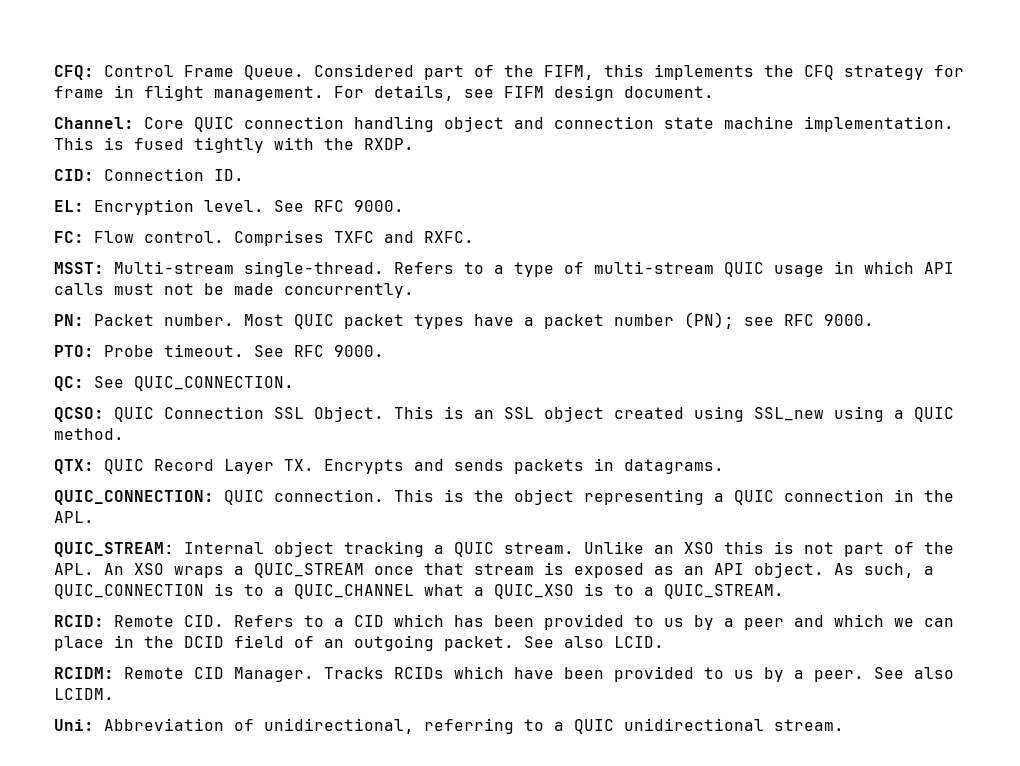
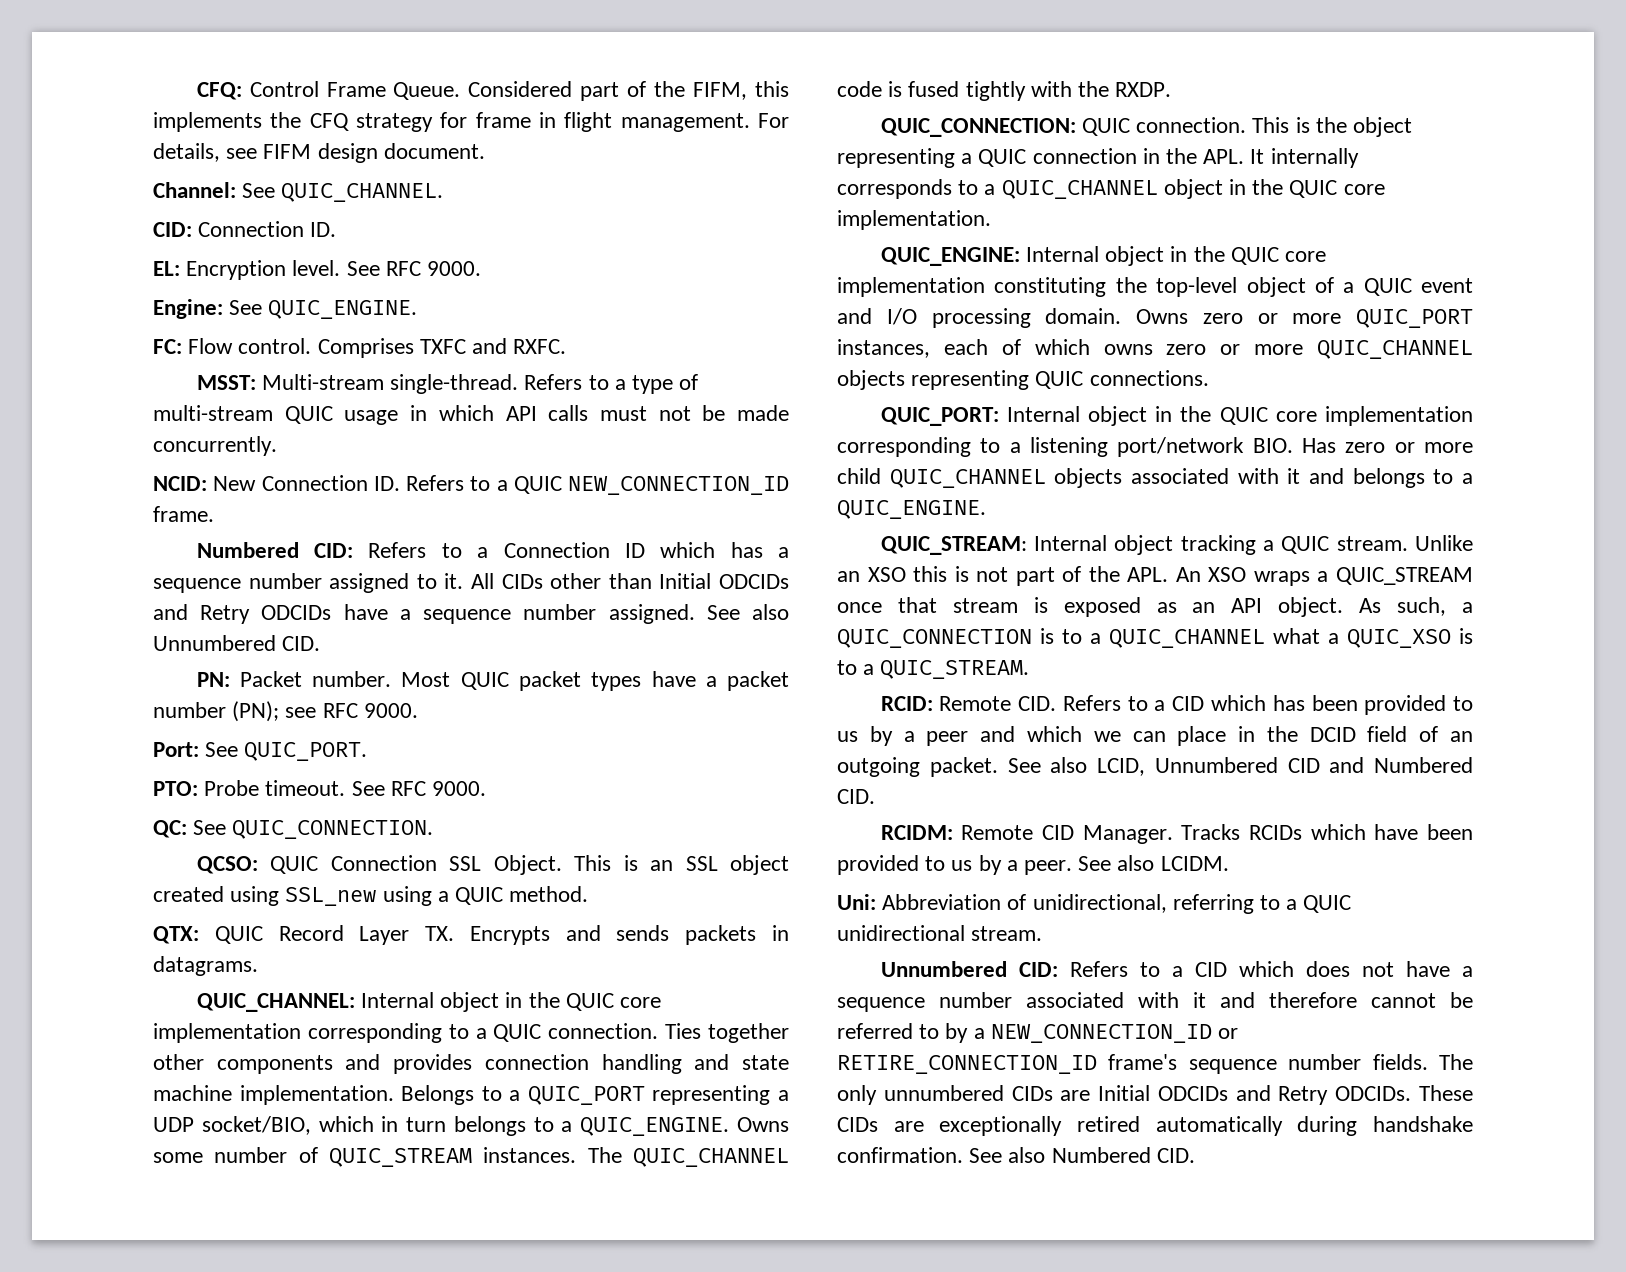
- Channel: Core QUIC connection handling object and connection state machine implementation. This is fused tightly with the RXDP.
+ Channel: See QUIC_CHANNEL.
+ Engine: See QUIC_ENGINE.
+ NCID: New Connection ID. Refers to a QUIC NEW_CONNECTION_ID frame.
+ Numbered CID: Refers to a Connection ID which has a sequence number assigned to it. All CIDs other than Initial ODCIDs and Retry ODCIDs have a sequence number assigned. See also Unnumbered CID.
+ Port: See QUIC_PORT.
+ QUIC_CHANNEL: Internal object in the QUIC core implementation corresponding to a QUIC connection. Ties together other components and provides connection handling and state machine implementation. Belongs to a QUIC_PORT representing a UDP socket/BIO, which in turn belongs to a QUIC_ENGINE. Owns some number of QUIC_STREAM instances. The QUIC_CHANNEL code is fused tightly with the RXDP.
- This is the object representing a QUIC connection in the APL.
+ This is the object representing a QUIC connection in the APL. It internally corresponds to a QUIC_CHANNEL object in the QUIC core implementation.
+ QUIC_ENGINE: Internal object in the QUIC core implementation constituting the top-level object of a QUIC event and I/O processing domain. Owns zero or more QUIC_PORT instances, each of which owns zero or more QUIC_CHANNEL objects representing QUIC connections.
+ QUIC_PORT: Internal object in the QUIC core implementation corresponding to a listening port/network BIO. Has zero or more child QUIC_CHANNEL objects associated with it and belongs to a QUIC_ENGINE.
- See also LCID.
+ See also LCID, Unnumbered CID and Numbered CID.
+ Unnumbered CID: Refers to a CID which does not have a sequence number associated with it and therefore cannot be referred to by a NEW_CONNECTION_ID or RETIRE_CONNECTION_ID frame's sequence number fields. The only unnumbered CIDs are Initial ODCIDs and Retry ODCIDs. These CIDs are exceptionally retired automatically during handshake confirmation. See also Numbered CID.

